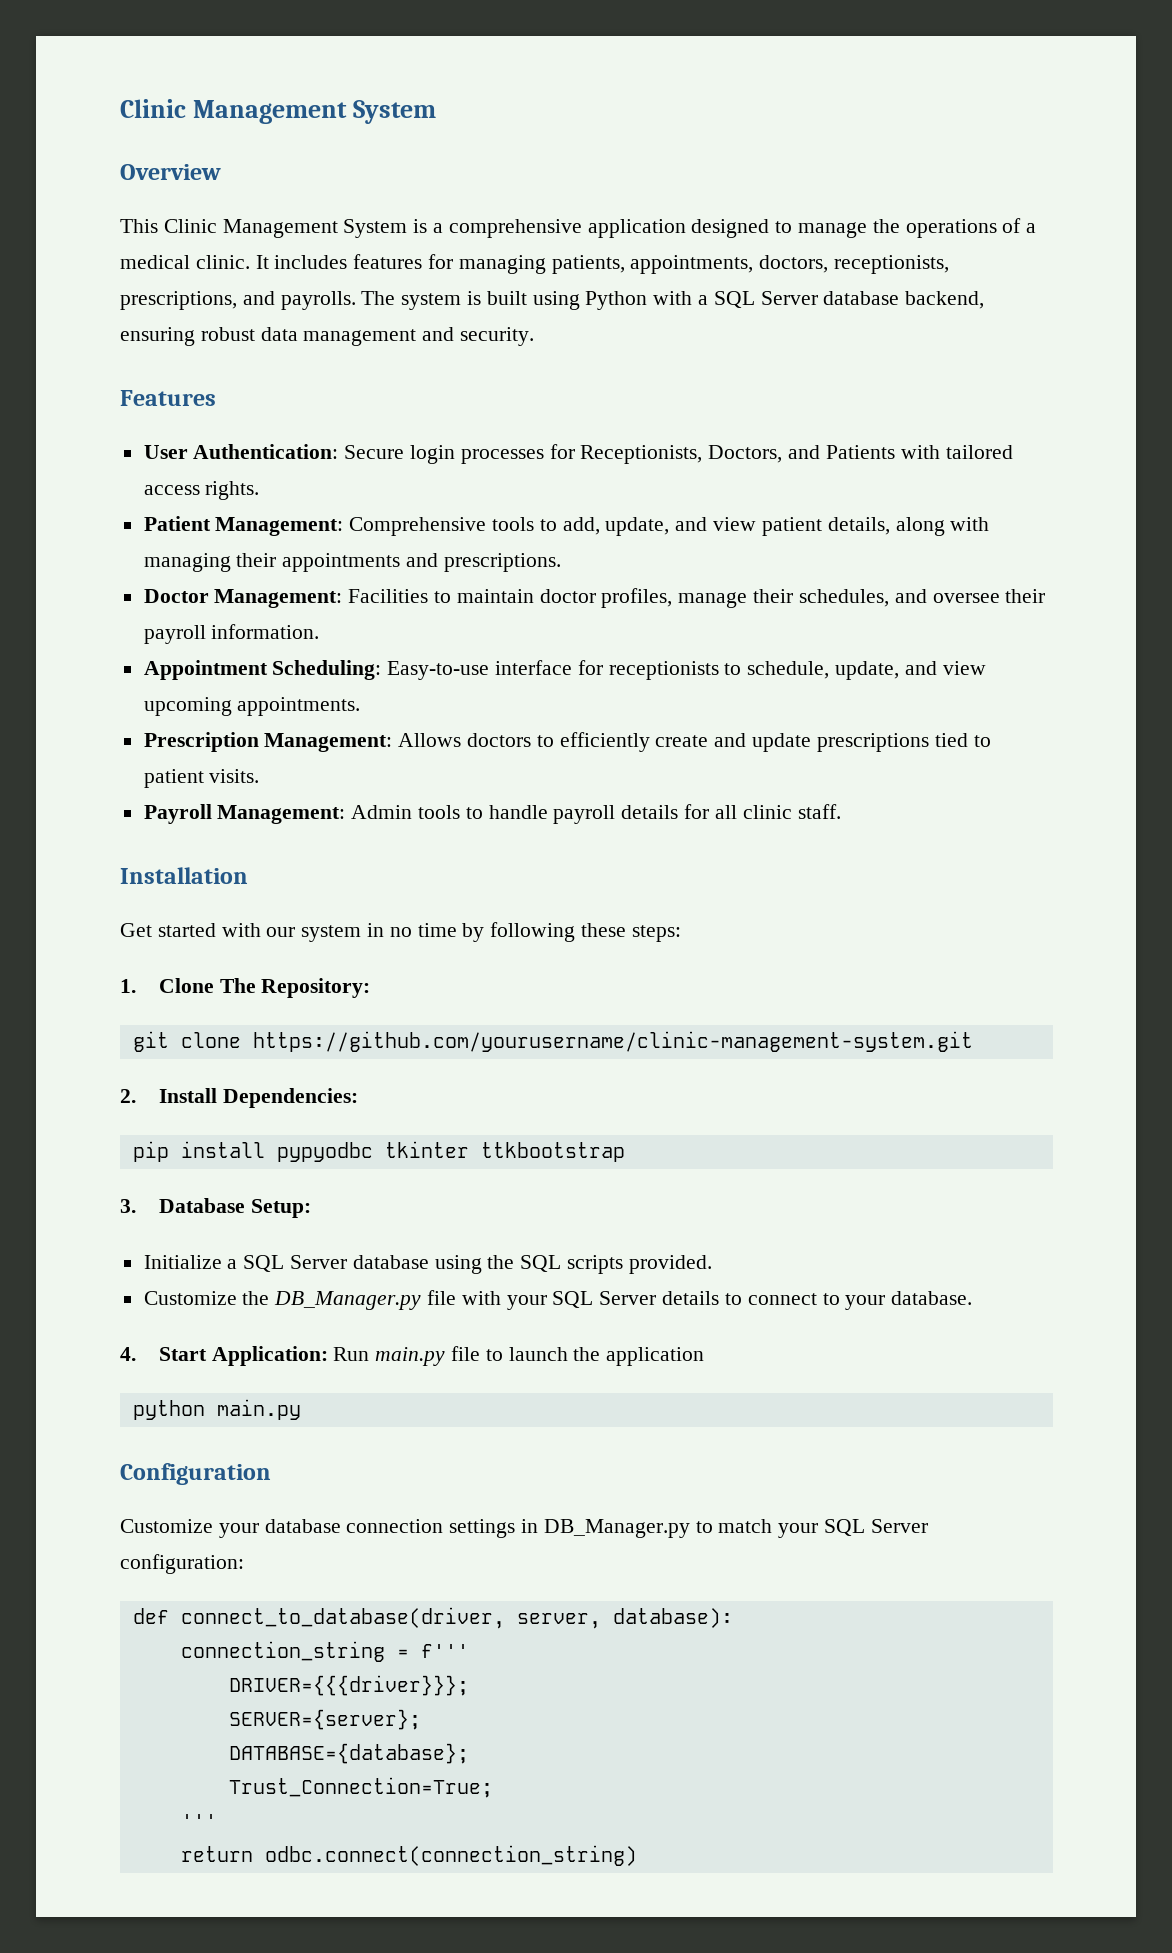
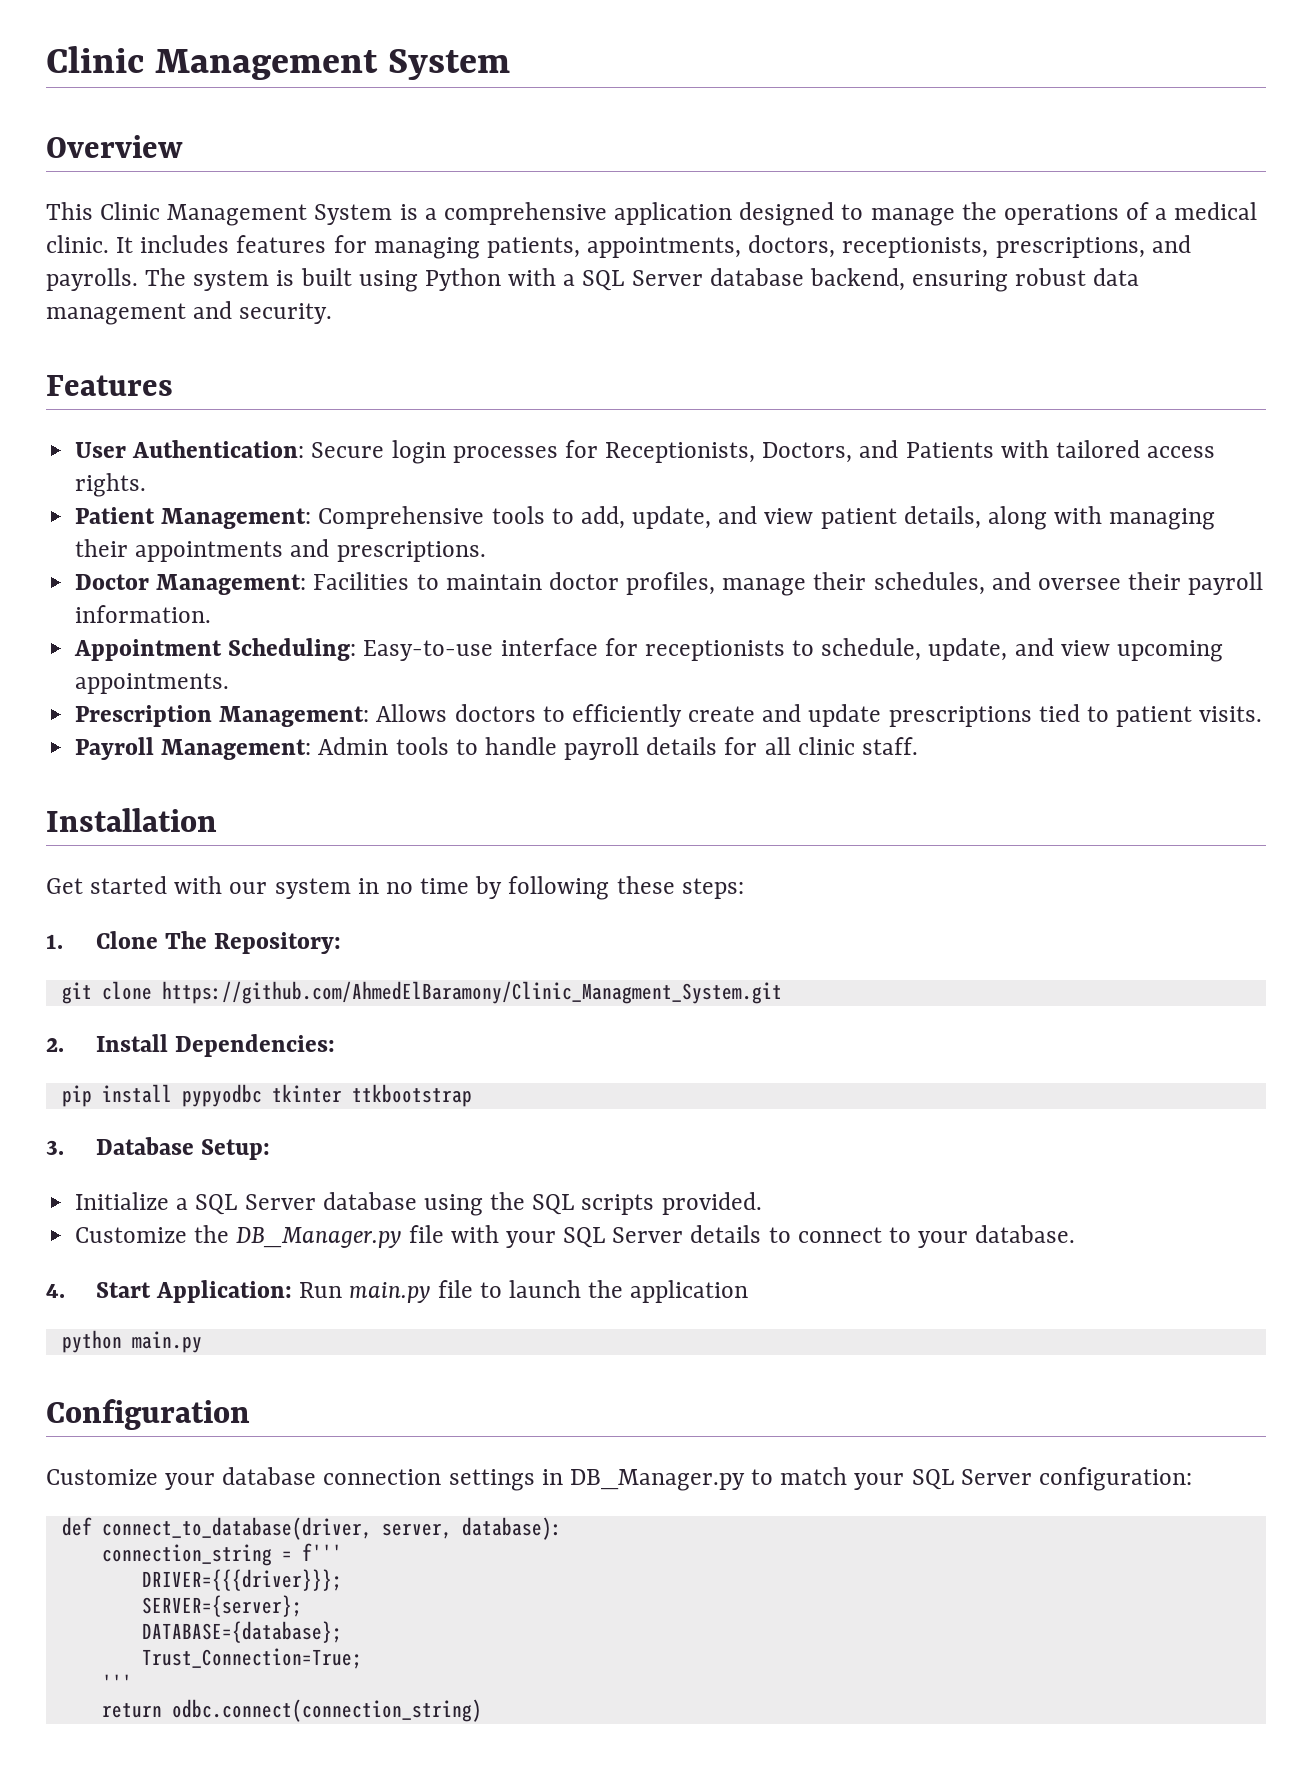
- git clone https://github.com/yourusername/clinic-management-system.git
+ git clone https://github.com/AhmedElBaramony/Clinic_Managment_System.git

